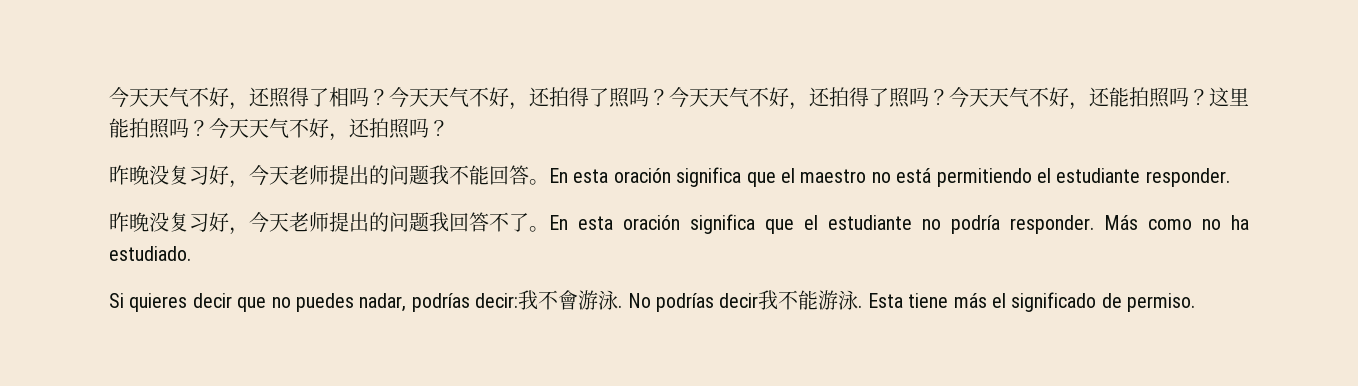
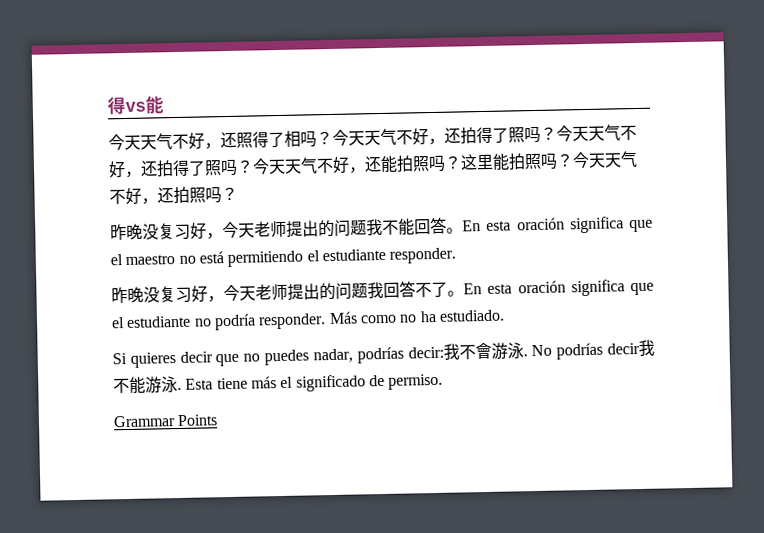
+ 得vs能
+ Grammar Points

